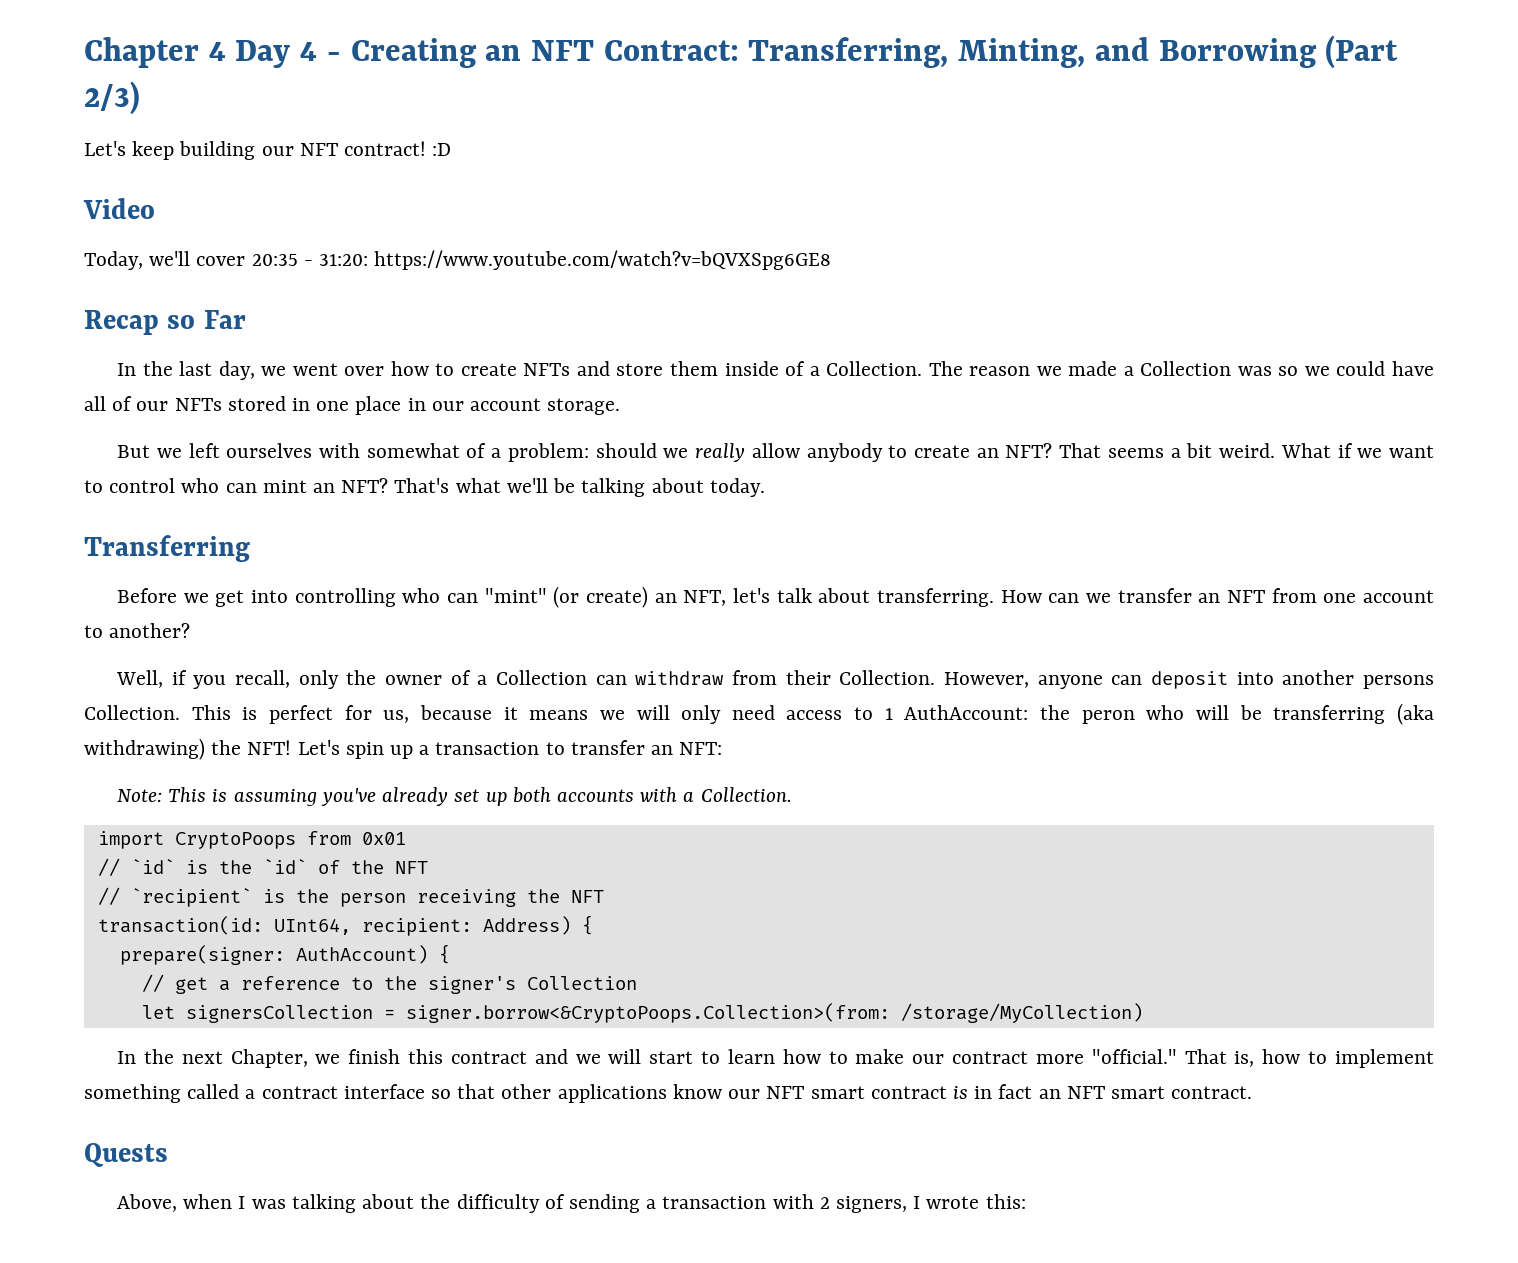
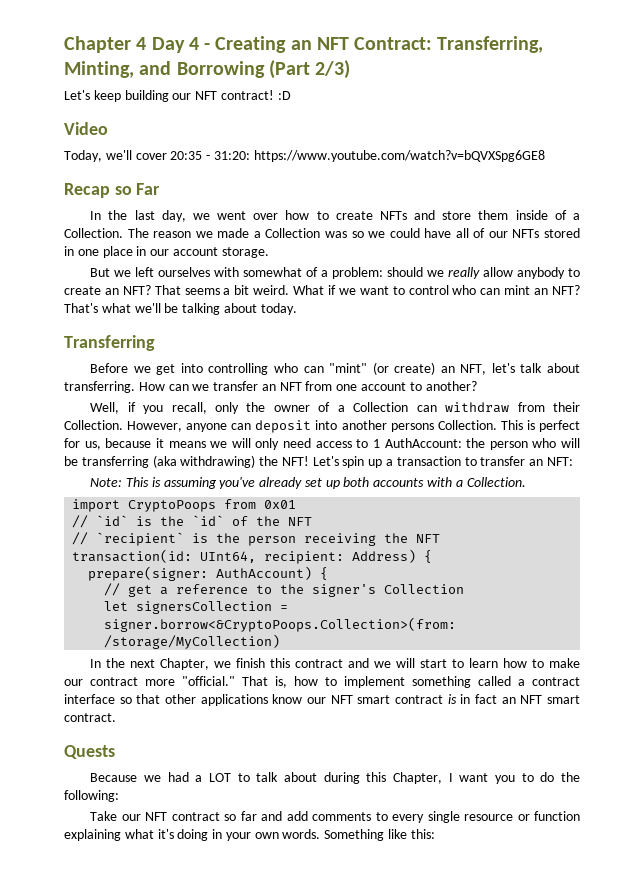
- This is perfect for us, because it means we will only need access to 1 AuthAccount: the peron who will be transferring (aka withdrawing) the NFT!
+ This is perfect for us, because it means we will only need access to 1 AuthAccount: the person who will be transferring (aka withdrawing) the NFT!
- Above, when I was talking about the difficulty of sending a transaction with 2 signers, I wrote this:
+ Because we had a LOT to talk about during this Chapter, I want you to do the following:
+ Take our NFT contract so far and add comments to every single resource or function explaining what it's doing in your own words. Something like this:

